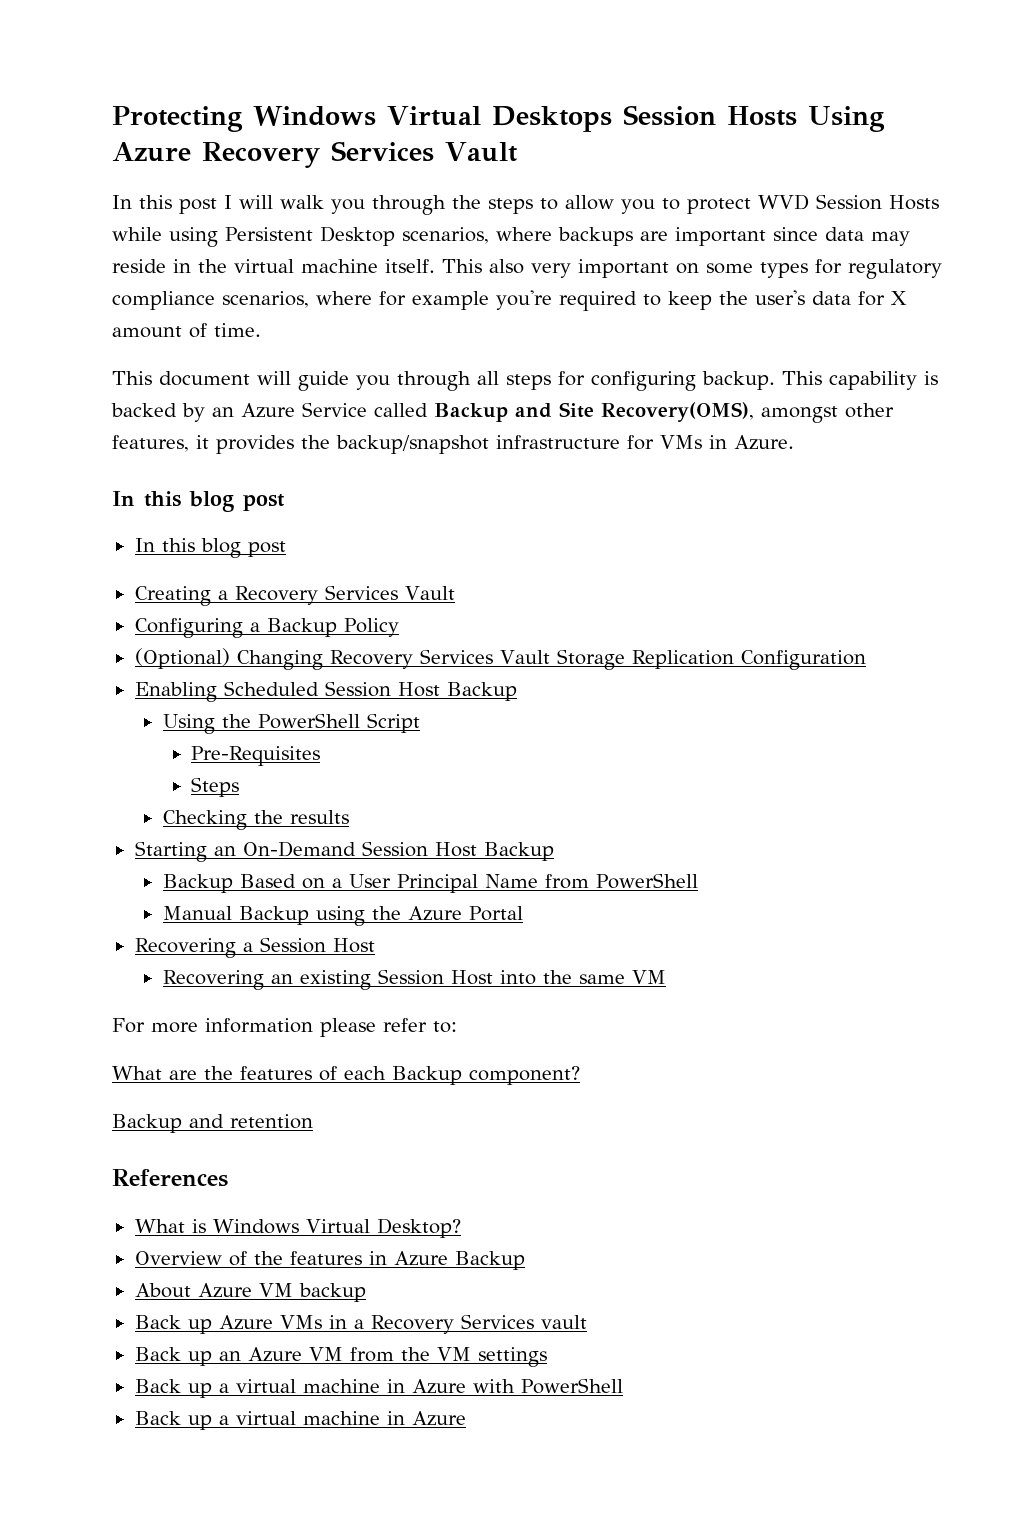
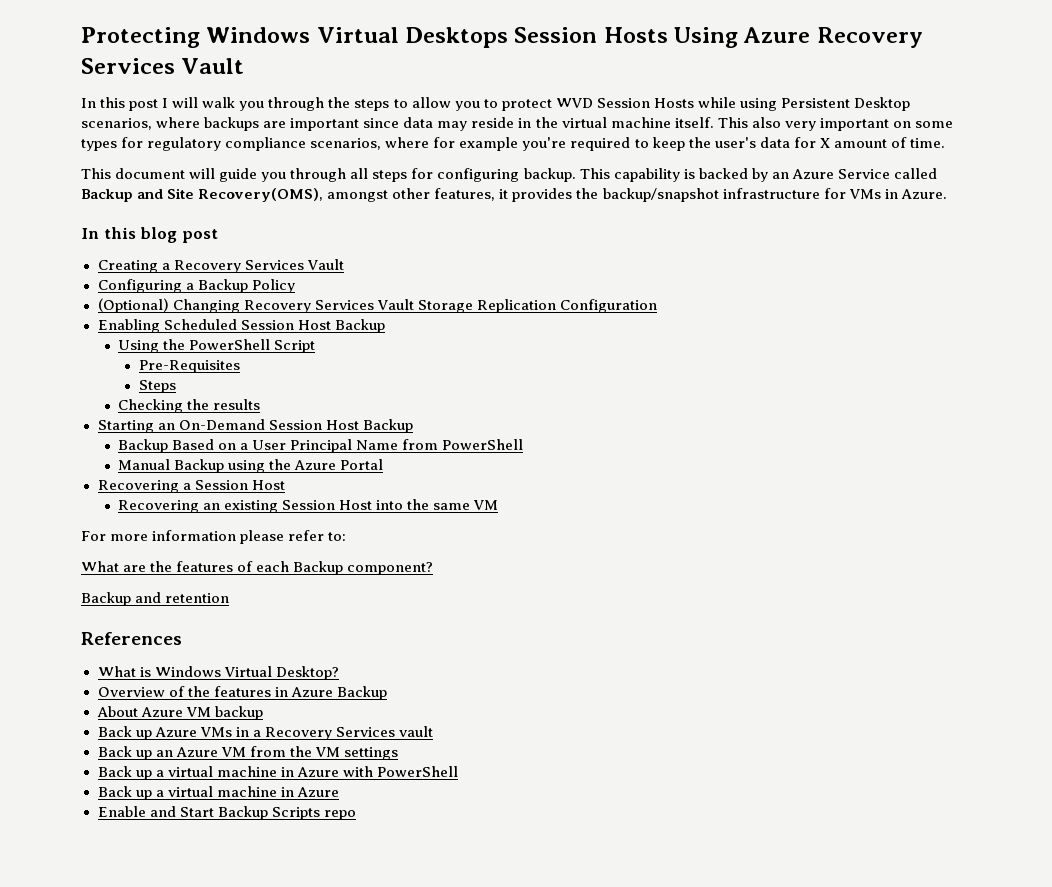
  This capability is backed by an Azure Service called Backup and Site Recovery(OMS), amongst other features, it provides the backup/snapshot infrastructure for VMs in Azure.
- In this blog post
+ Enable and Start Backup Scripts repo

